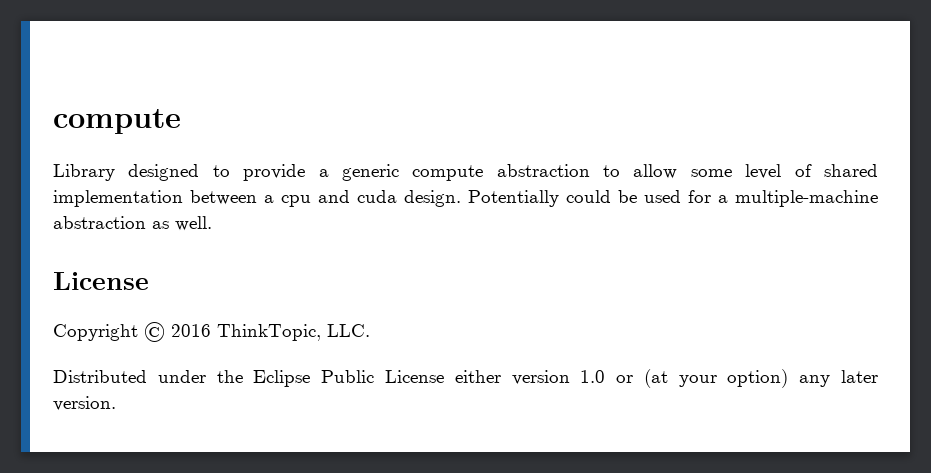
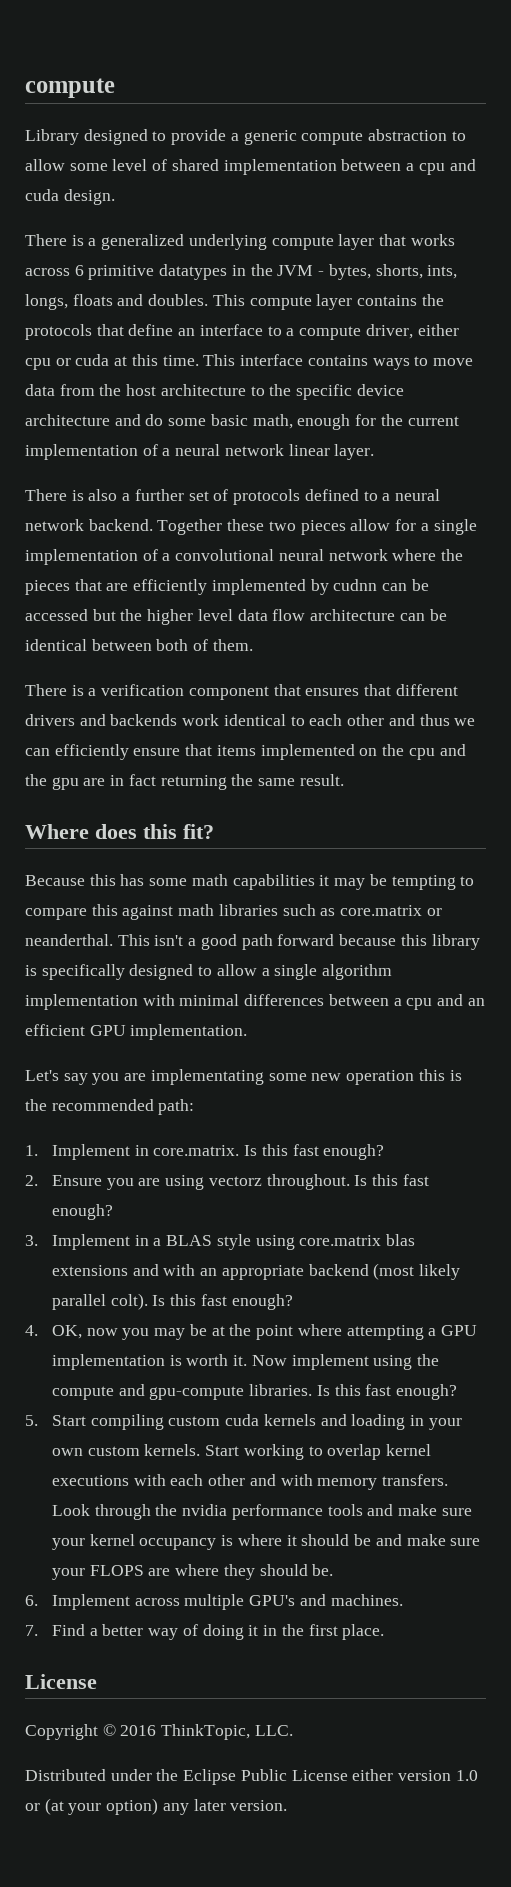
- Library designed to provide a generic compute abstraction to allow some level of shared implementation between a cpu and cuda design. Potentially could be used for a multiple-machine abstraction as well.
+ Library designed to provide a generic compute abstraction to allow some level of shared implementation between a cpu and cuda design.
+ There is a generalized underlying compute layer that works across 6 primitive datatypes in the JVM - bytes, shorts, ints, longs, floats and doubles. This compute layer contains the protocols that define an interface to a compute driver, either cpu or cuda at this time. This interface contains ways to move data from the host architecture to the specific device architecture and do some basic math, enough for the current implementation of a neural network linear layer.
+ There is also a further set of protocols defined to a neural network backend. Together these two pieces allow for a single implementation of a convolutional neural network where the pieces that are efficiently implemented by cudnn can be accessed but the higher level data flow architecture can be identical between both of them.
+ There is a verification component that ensures that different drivers and backends work identical to each other and thus we can efficiently ensure that items implemented on the cpu and the gpu are in fact returning the same result.
+ Where does this fit?
+ Because this has some math capabilities it may be tempting to compare this against math libraries such as core.matrix or neanderthal. This isn't a good path forward because this library is specifically designed to allow a single algorithm implementation with minimal differences between a cpu and an efficient GPU implementation.
+ Let's say you are implementating some new operation this is the recommended path:
+ 1. Implement in core.matrix. Is this fast enough?
+ 2. Ensure you are using vectorz throughout. Is this fast enough?
+ 3. Implement in a BLAS style using core.matrix blas extensions and with an appropriate backend (most likely parallel colt). Is this fast enough?
+ 4. OK, now you may be at the point where attempting a GPU implementation is worth it. Now implement using the compute and gpu-compute libraries. Is this fast enough?
+ 5. Start compiling custom cuda kernels and loading in your own custom kernels. Start working to overlap kernel executions with each other and with memory transfers. Look through the nvidia performance tools and make sure your kernel occupancy is where it should be and make sure your FLOPS are where they should be.
+ 6. Implement across multiple GPU's and machines.
+ 7. Find a better way of doing it in the first place.

